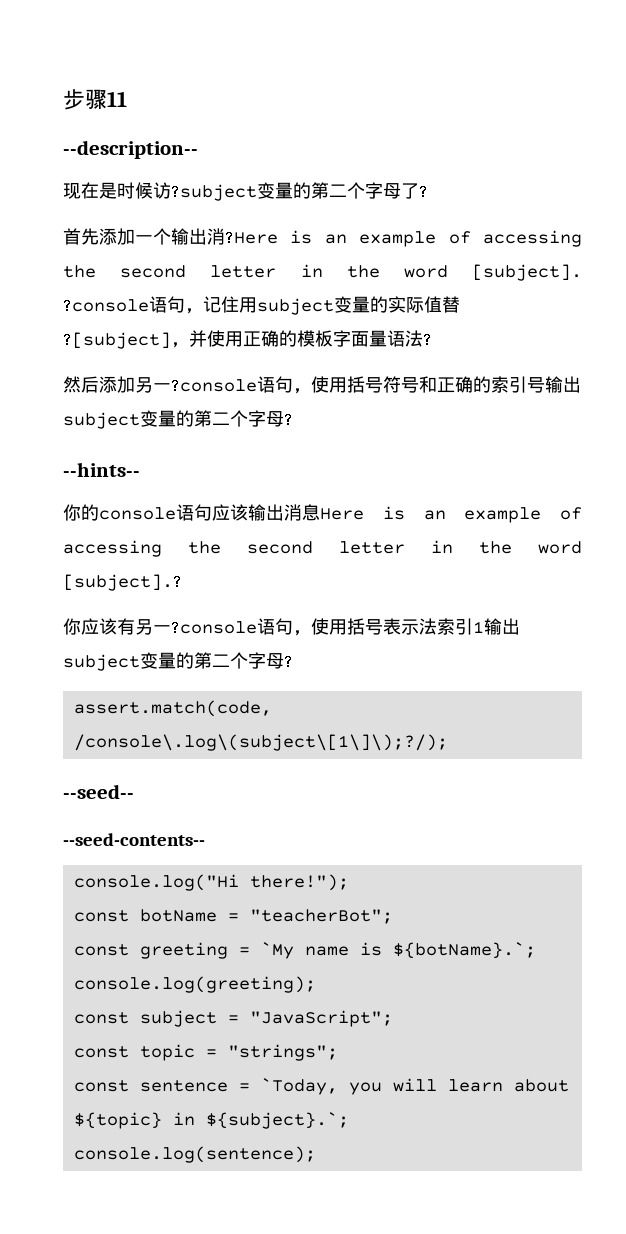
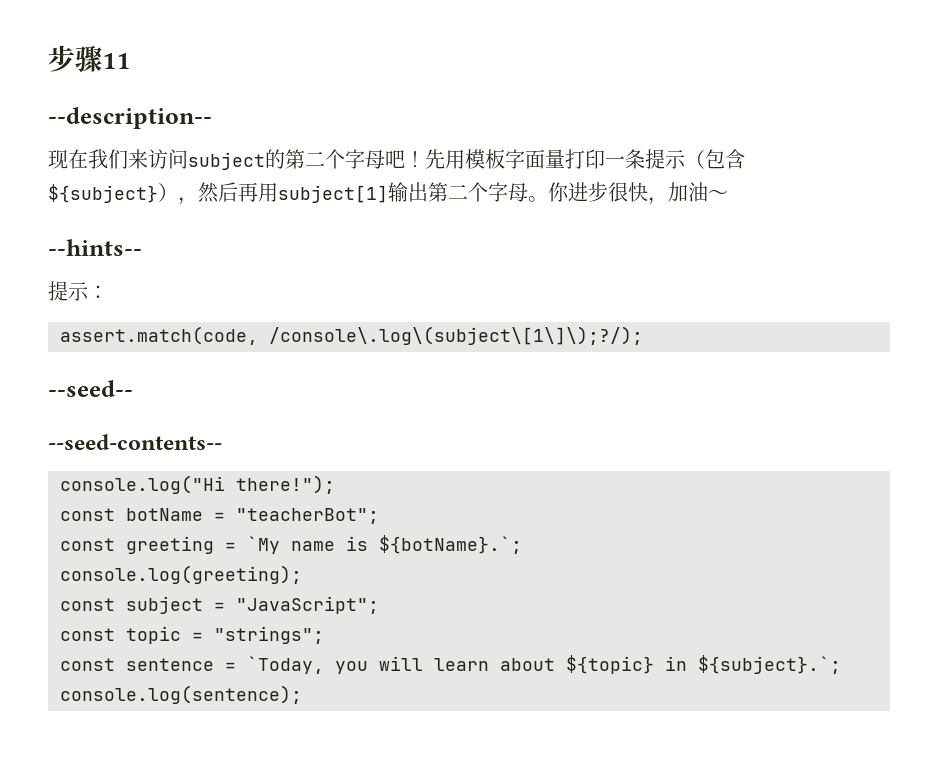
- 现在是时候访?subject变量的第二个字母了?
- 首先添加一个输出消?Here is an example of accessing the second letter in the word [subject]. ?console语句，记住用subject变量的实际值替?[subject]，并使用正确的模板字面量语法?
- 然后添加另一?console语句，使用括号符号和正确的索引号输出subject变量的第二个字母?
+ 现在我们来访问subject的第二个字母吧！先用模板字面量打印一条提示（包含${subject}），然后再用subject[1]输出第二个字母。你进步很快，加油～
  --hints--
- 你的console语句应该输出消息Here is an example of accessing the second letter in the word [subject].?
- 你应该有另一?console语句，使用括号表示法索引1输出subject变量的第二个字母?
+ 提示：

